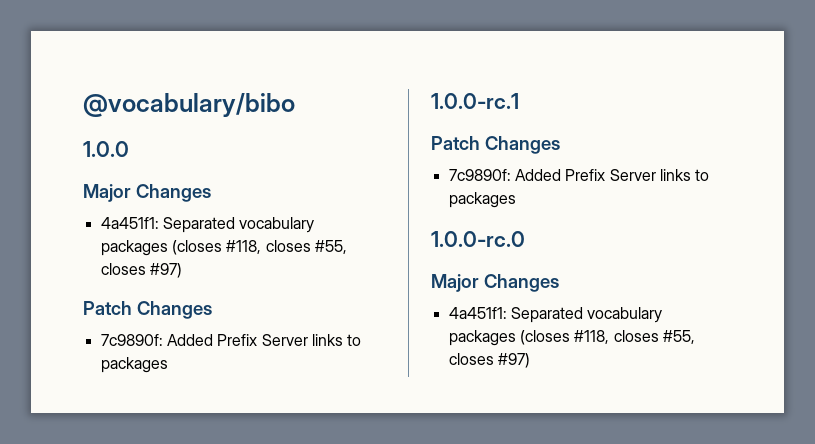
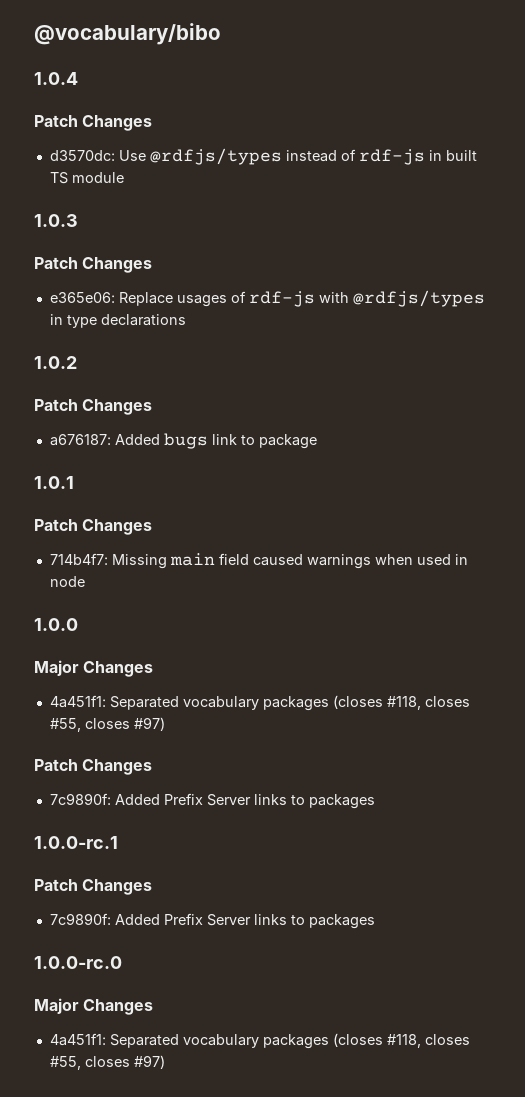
+ 1.0.4
+ Patch Changes
+ d3570dc: Use @rdfjs/types instead of rdf-js in built TS module
+ 1.0.3
+ Patch Changes
+ e365e06: Replace usages of rdf-js with @rdfjs/types in type declarations
+ 1.0.2
+ Patch Changes
+ a676187: Added bugs link to package
+ 1.0.1
+ Patch Changes
+ 714b4f7: Missing main field caused warnings when used in node

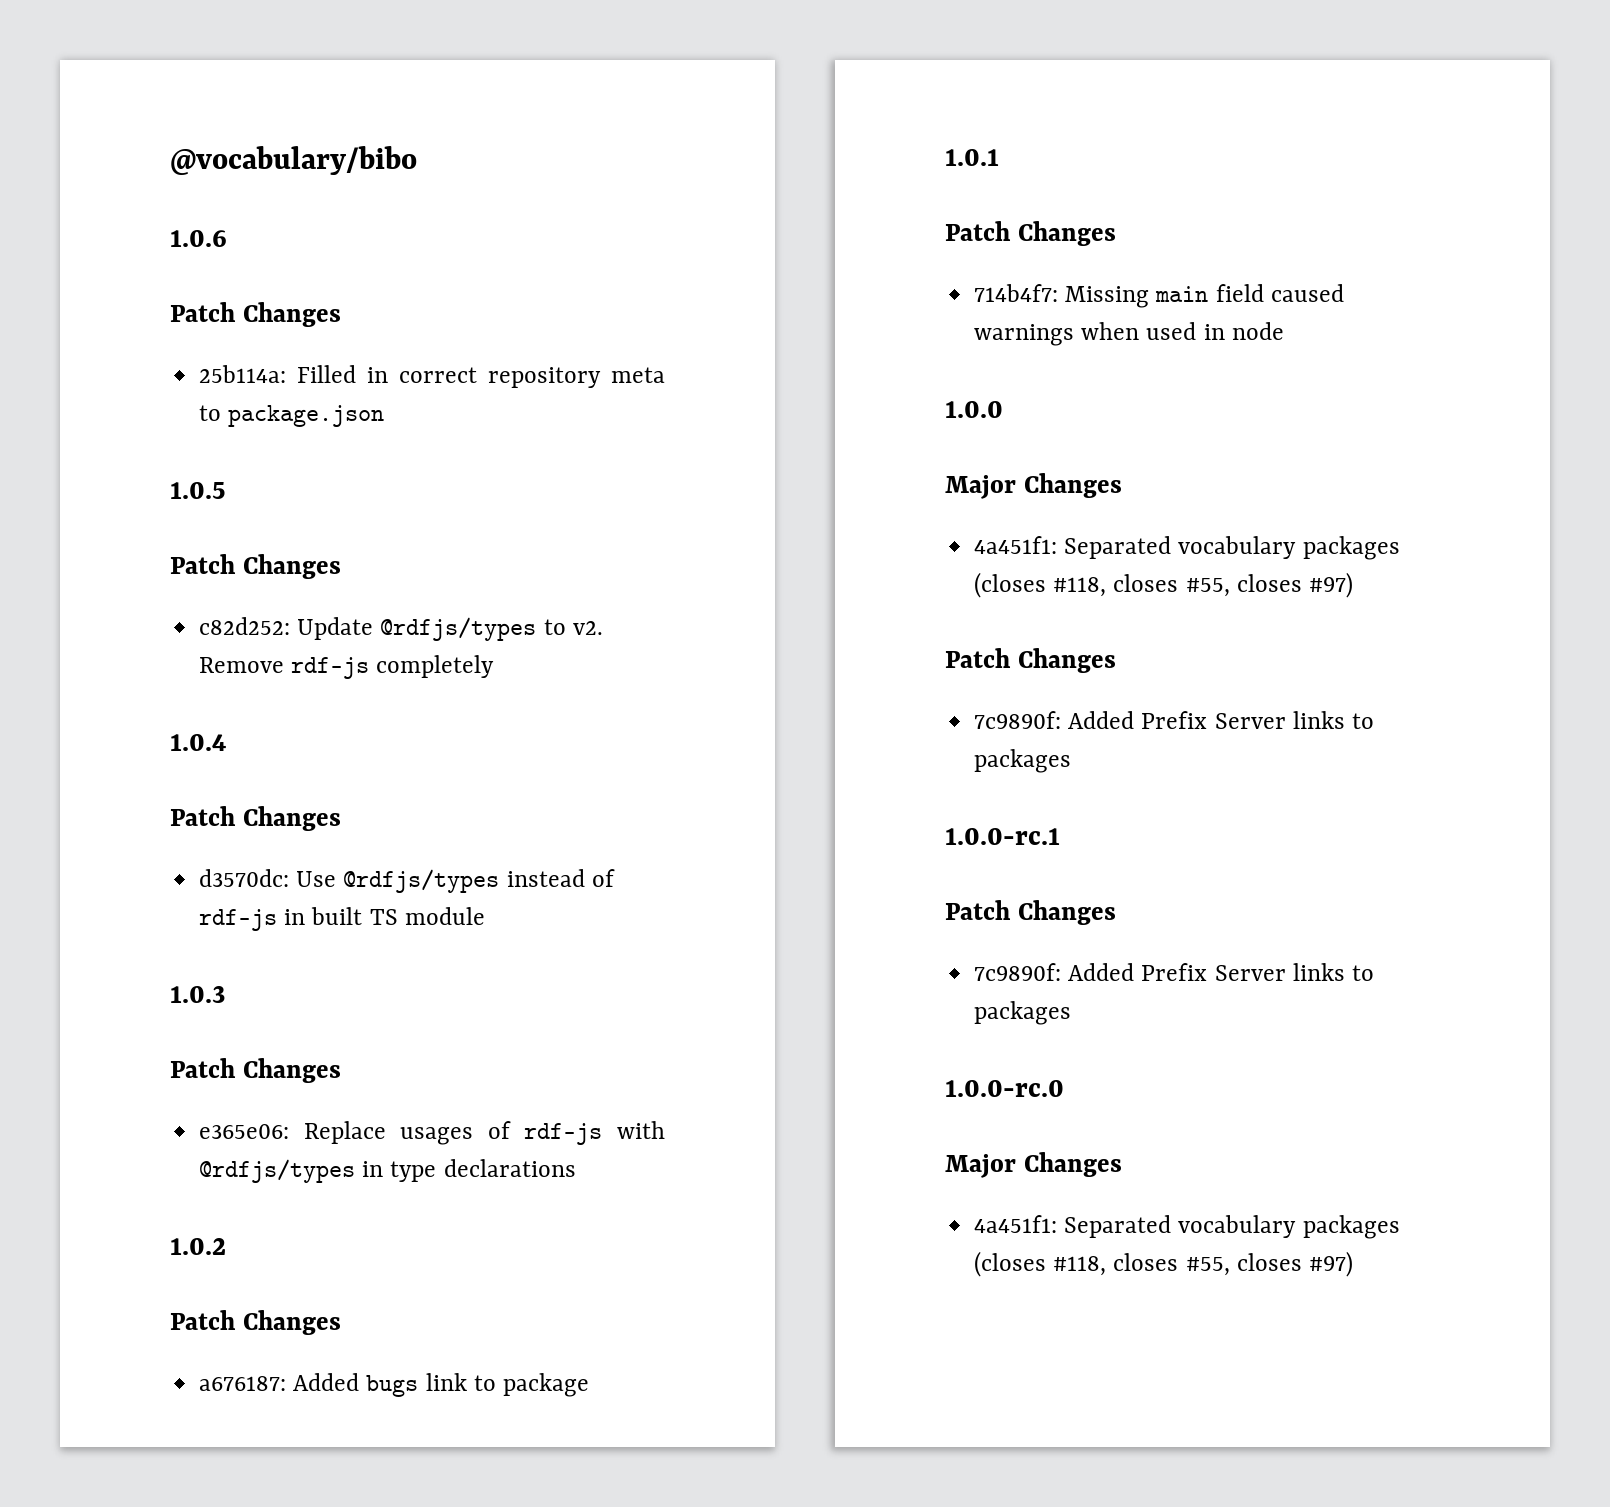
+ 1.0.6
+ Patch Changes
+ 25b114a: Filled in correct repository meta to package.json
+ 1.0.5
+ Patch Changes
+ c82d252: Update @rdfjs/types to v2. Remove rdf-js completely

